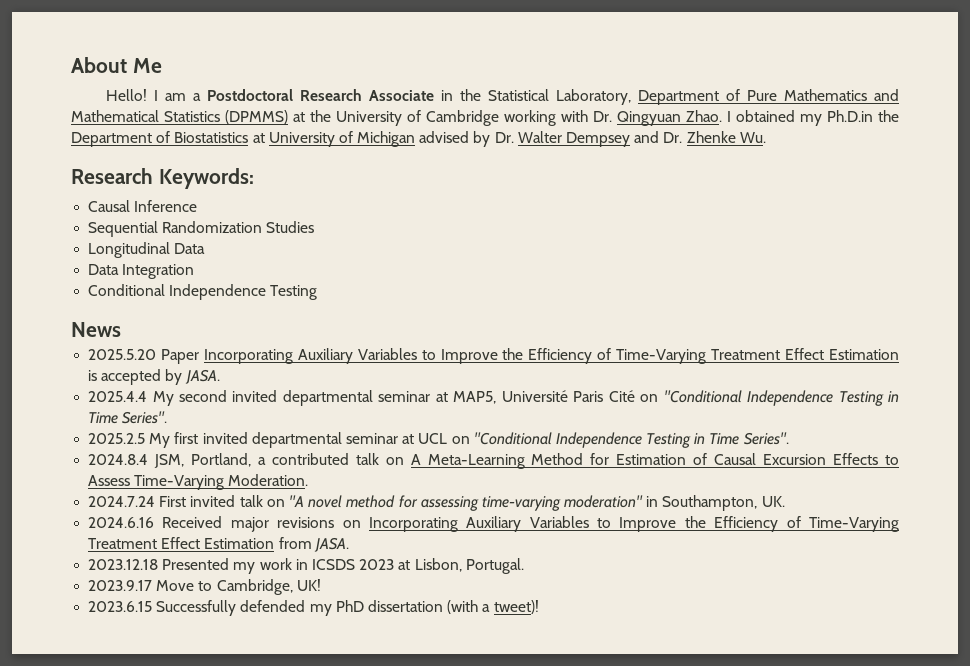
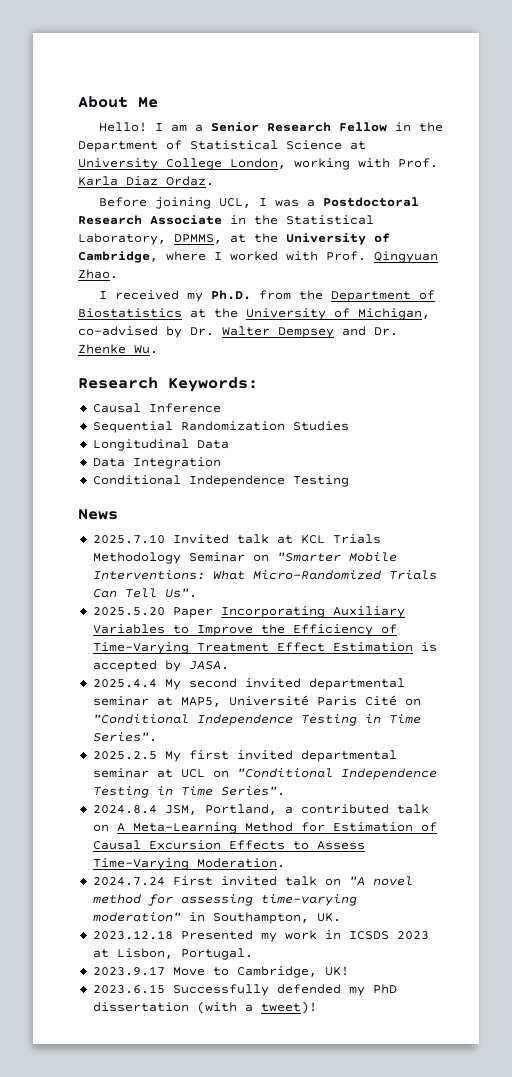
- I am a Postdoctoral Research Associate in the Statistical Laboratory, Department of Pure Mathematics and Mathematical Statistics (DPMMS) at the University of Cambridge working with Dr. Qingyuan Zhao. I obtained my Ph.D.in the Department of Biostatistics at University of Michigan advised by Dr. Walter Dempsey and Dr. Zhenke Wu.
+ I am a Senior Research Fellow in the Department of Statistical Science at University College London, working with Prof. Karla Diaz Ordaz.
+ Before joining UCL, I was a Postdoctoral Research Associate in the Statistical Laboratory, DPMMS, at the University of Cambridge, where I worked with Prof. Qingyuan Zhao.
+ I received my Ph.D. from the Department of Biostatistics at the University of Michigan, co-advised by Dr. Walter Dempsey and Dr. Zhenke Wu.
+ 2025.7.10 Invited talk at KCL Trials Methodology Seminar on "Smarter Mobile Interventions: What Micro-Randomized Trials Can Tell Us".
- 2024.6.16 Received major revisions on Incorporating Auxiliary Variables to Improve the Efficiency of Time-Varying Treatment Effect Estimation from JASA.

